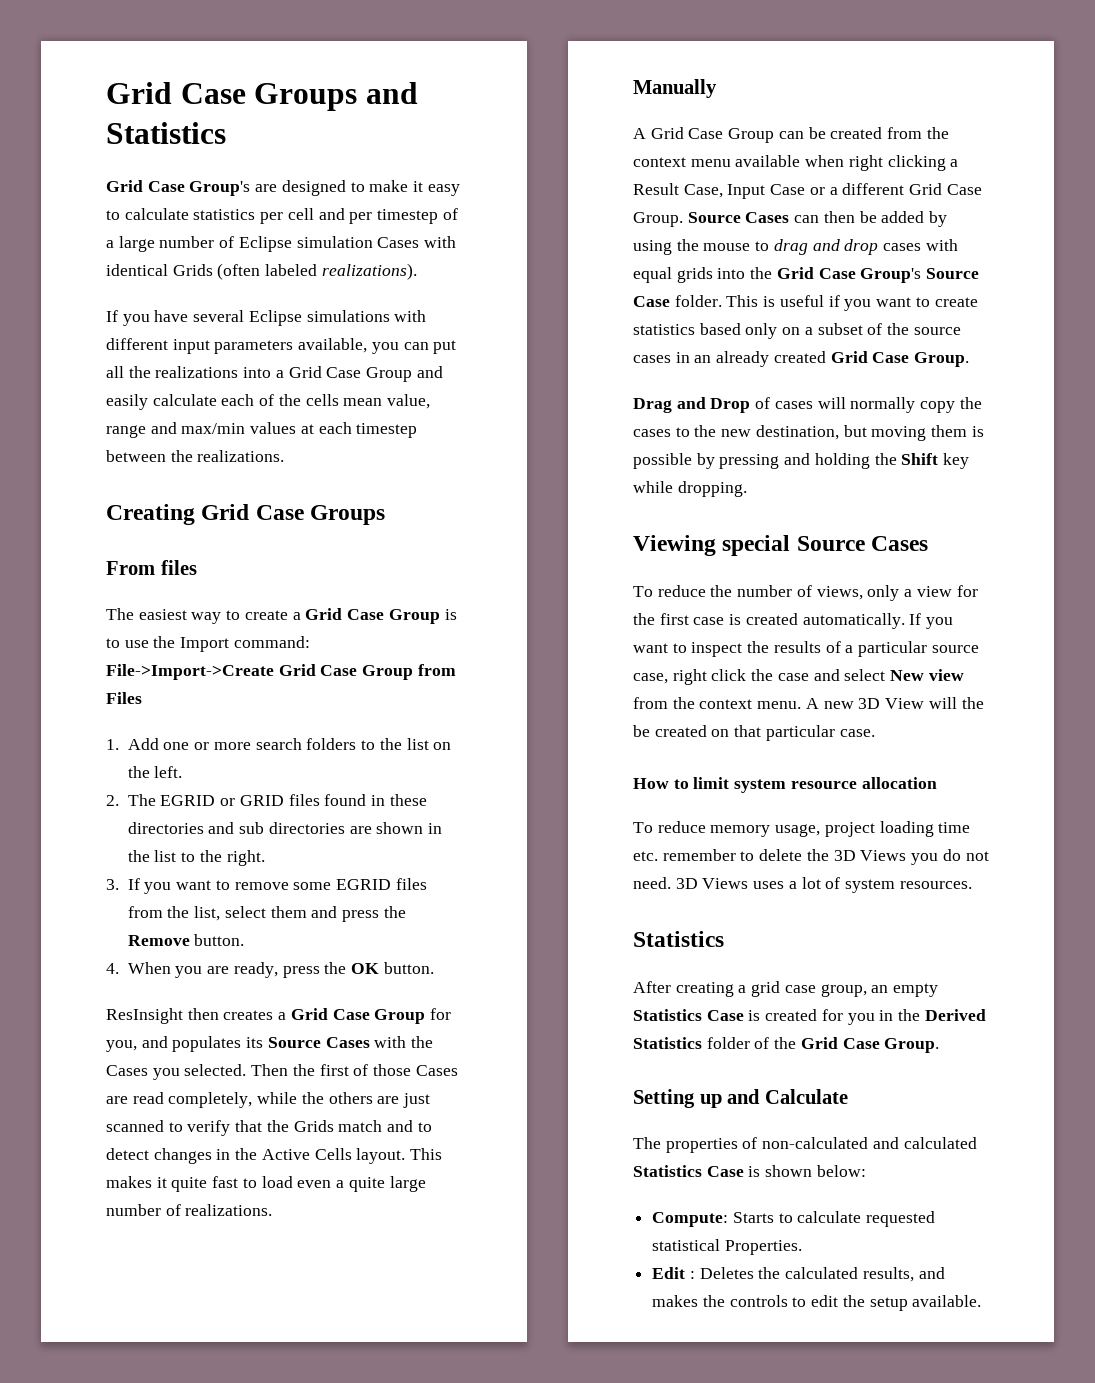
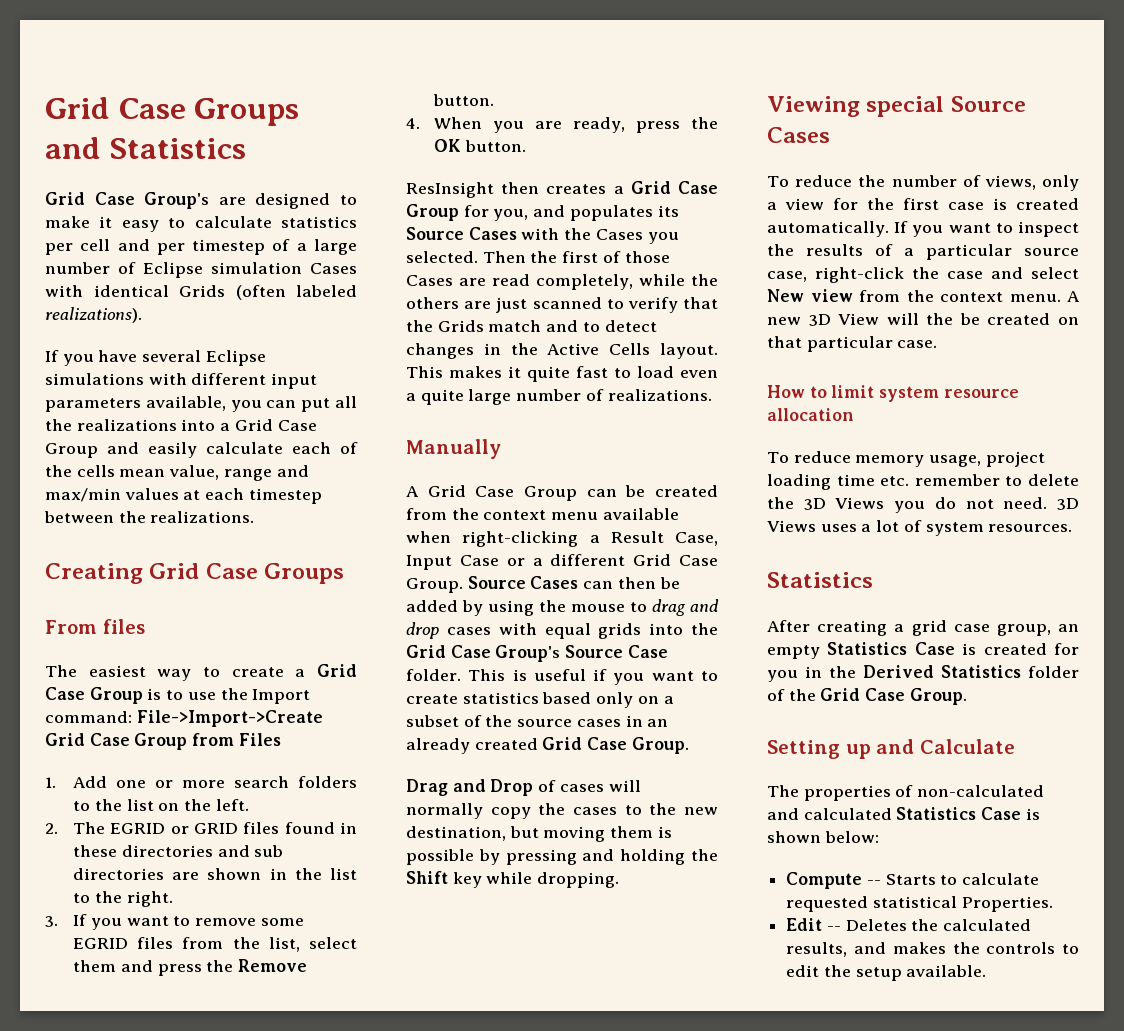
- A Grid Case Group can be created from the context menu available when right clicking a Result Case, Input Case or a different Grid Case Group.
+ A Grid Case Group can be created from the context menu available when right-clicking a Result Case, Input Case or a different Grid Case Group.
- If you want to inspect the results of a particular source case, right click the case and select New view from the context menu.
+ If you want to inspect the results of a particular source case, right-click the case and select New view from the context menu.
- Compute: Starts to calculate requested statistical Properties.
+ Compute -- Starts to calculate requested statistical Properties.
- Edit : Deletes the calculated results, and makes the controls to edit the setup available.
+ Edit -- Deletes the calculated results, and makes the controls to edit the setup available.

